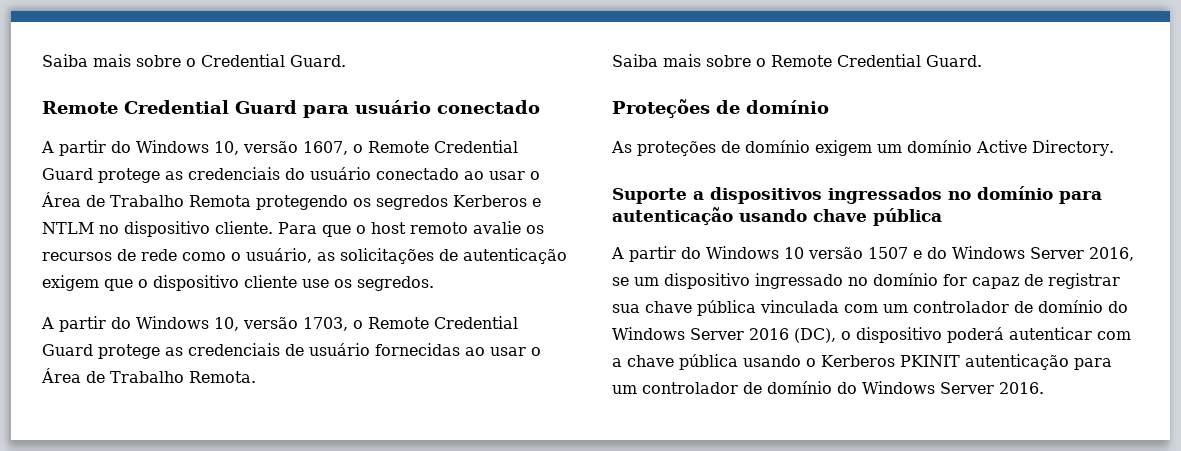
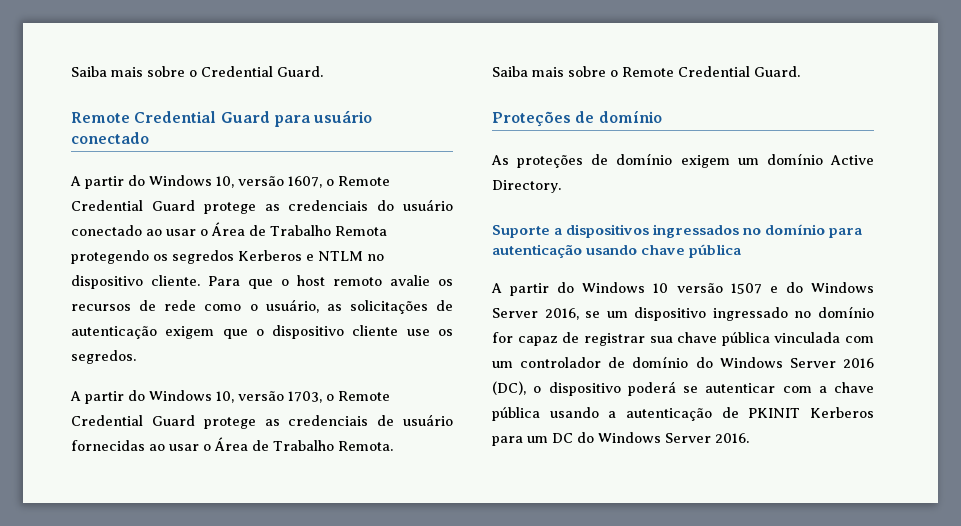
- A partir do Windows 10 versão 1507 e do Windows Server 2016, se um dispositivo ingressado no domínio for capaz de registrar sua chave pública vinculada com um controlador de domínio do Windows Server 2016 (DC), o dispositivo poderá autenticar com a chave pública usando o Kerberos PKINIT autenticação para um controlador de domínio do Windows Server 2016.
+ A partir do Windows 10 versão 1507 e do Windows Server 2016, se um dispositivo ingressado no domínio for capaz de registrar sua chave pública vinculada com um controlador de domínio do Windows Server 2016 (DC), o dispositivo poderá se autenticar com a chave pública usando a autenticação de PKINIT Kerberos para um DC do Windows Server 2016.

